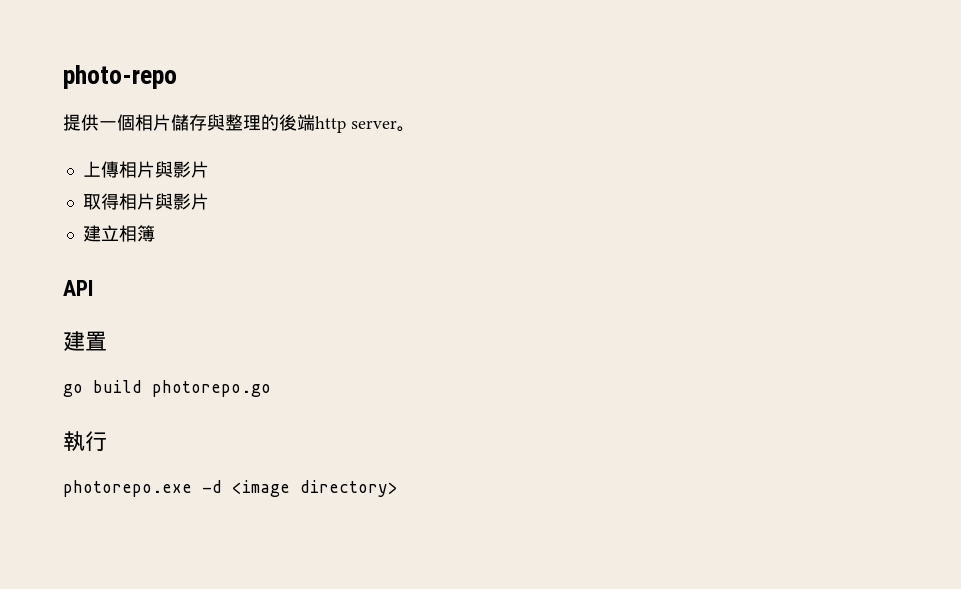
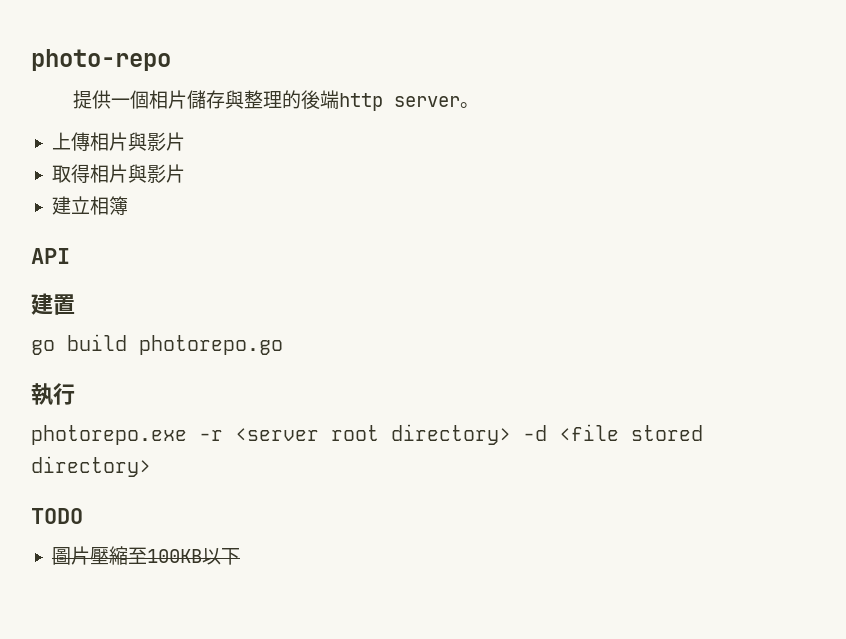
- photorepo.exe -d <image directory>
+ photorepo.exe -r <server root directory> -d <file stored directory>
+ TODO
+ 圖片壓縮至100KB以下

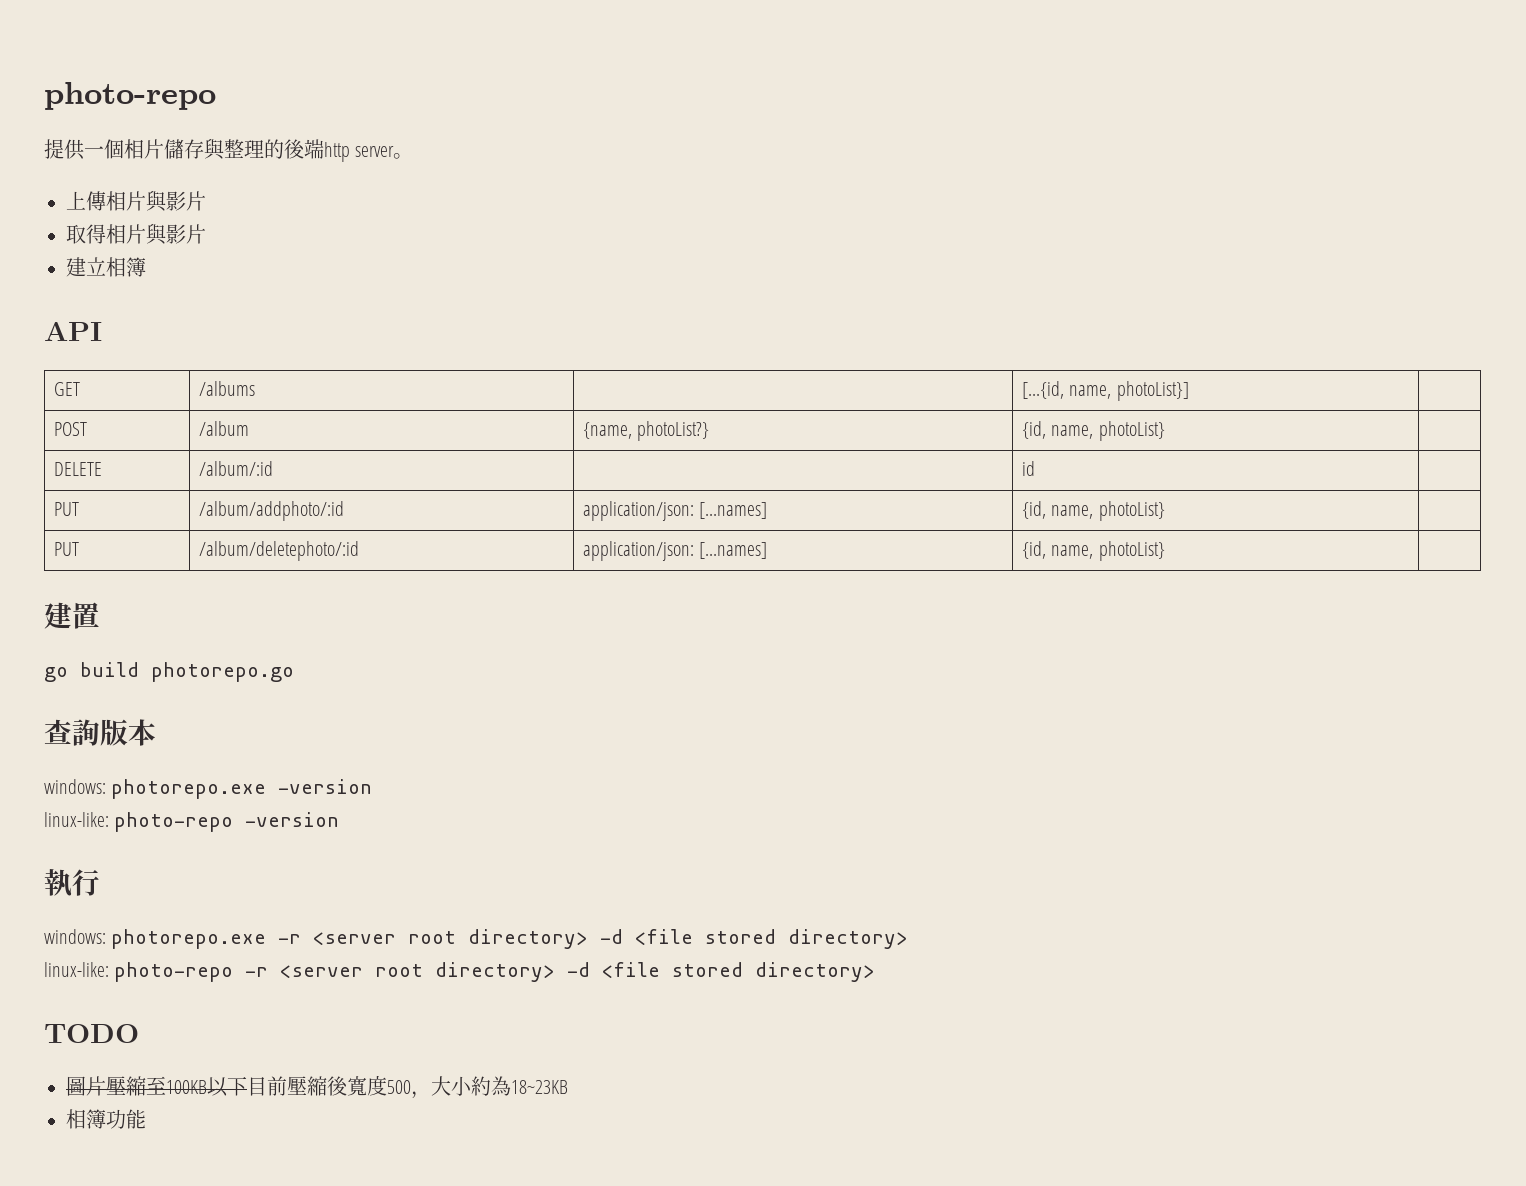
+ GET | /albums | | [...{id, name, photoList}] |
+ POST | /album | {name, photoList?} | {id, name, photoList} |
+ DELETE | /album/:id | | id |
+ PUT | /album/addphoto/:id | application/json: [...names] | {id, name, photoList} |
+ PUT | /album/deletephoto/:id | application/json: [...names] | {id, name, photoList} |
  建置
  go build photorepo.go
+ 查詢版本
+ windows: photorepo.exe -version
+ linux-like: photo-repo -version
- photorepo.exe -r <server root directory> -d <file stored directory>
+ windows: photorepo.exe -r <server root directory> -d <file stored directory>
+ linux-like: photo-repo -r <server root directory> -d <file stored directory>
- 圖片壓縮至100KB以下
+ 圖片壓縮至100KB以下目前壓縮後寬度500，大小約為18~23KB
+ 相簿功能

